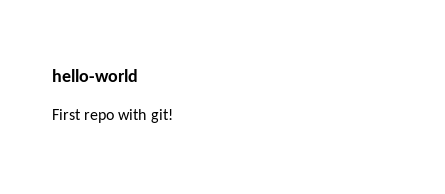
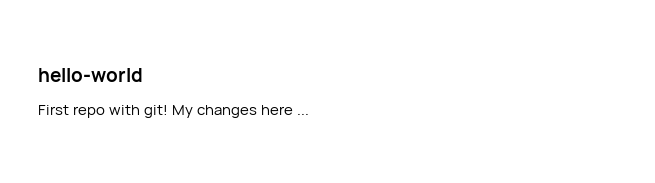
+ My changes here ...

